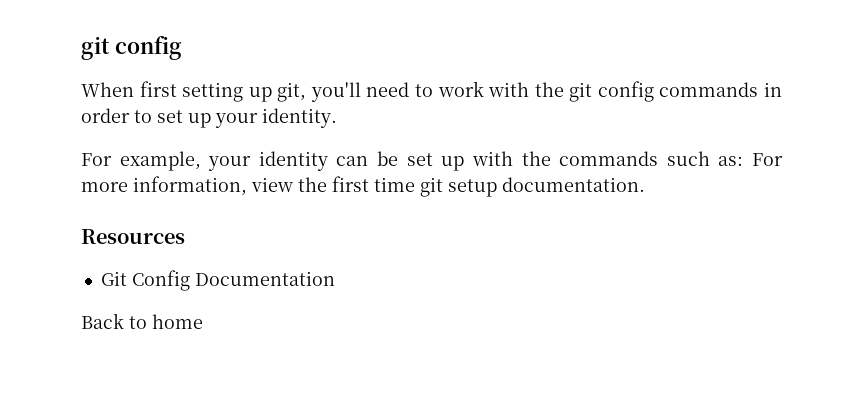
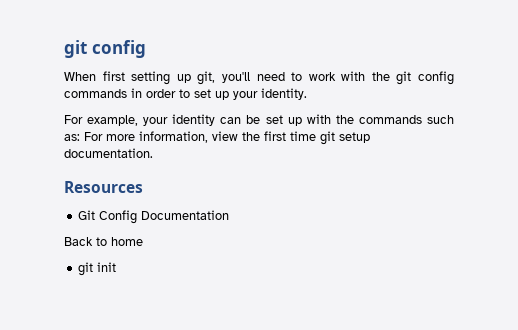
+ git init

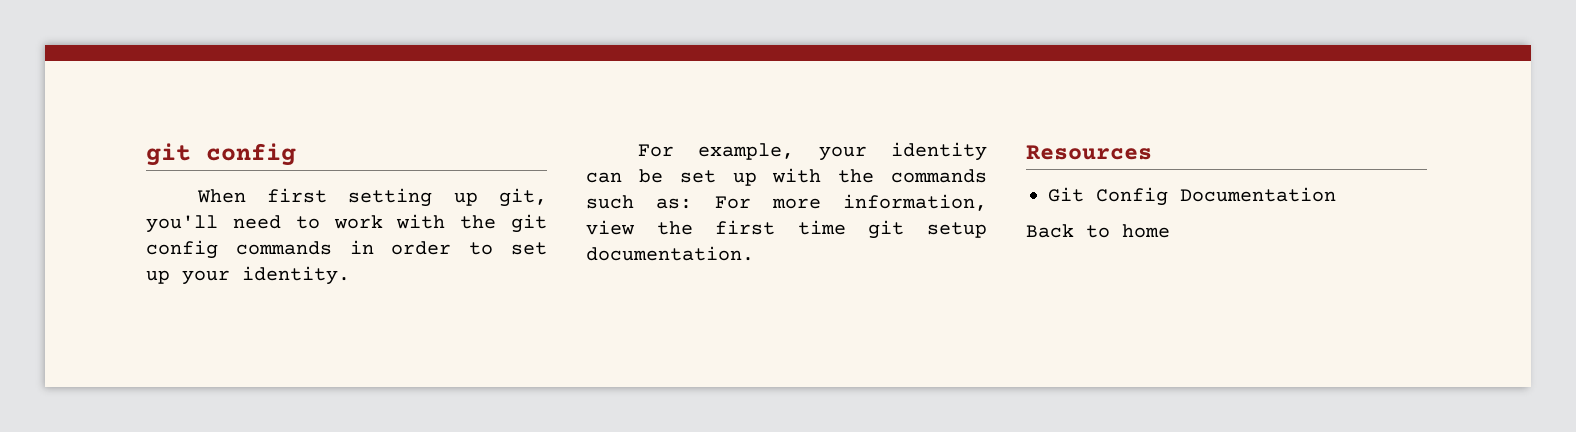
- git init

